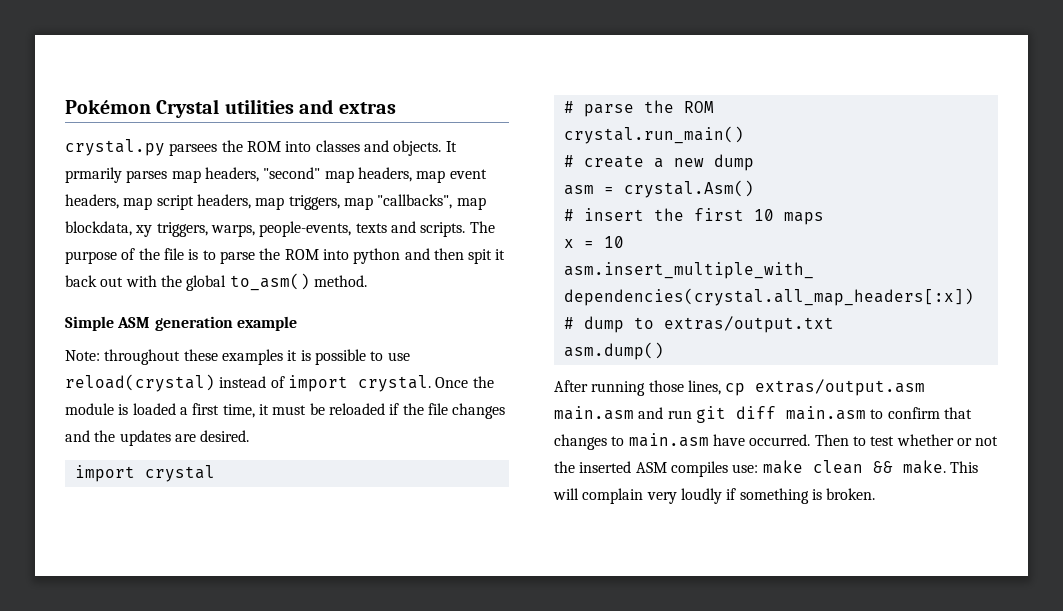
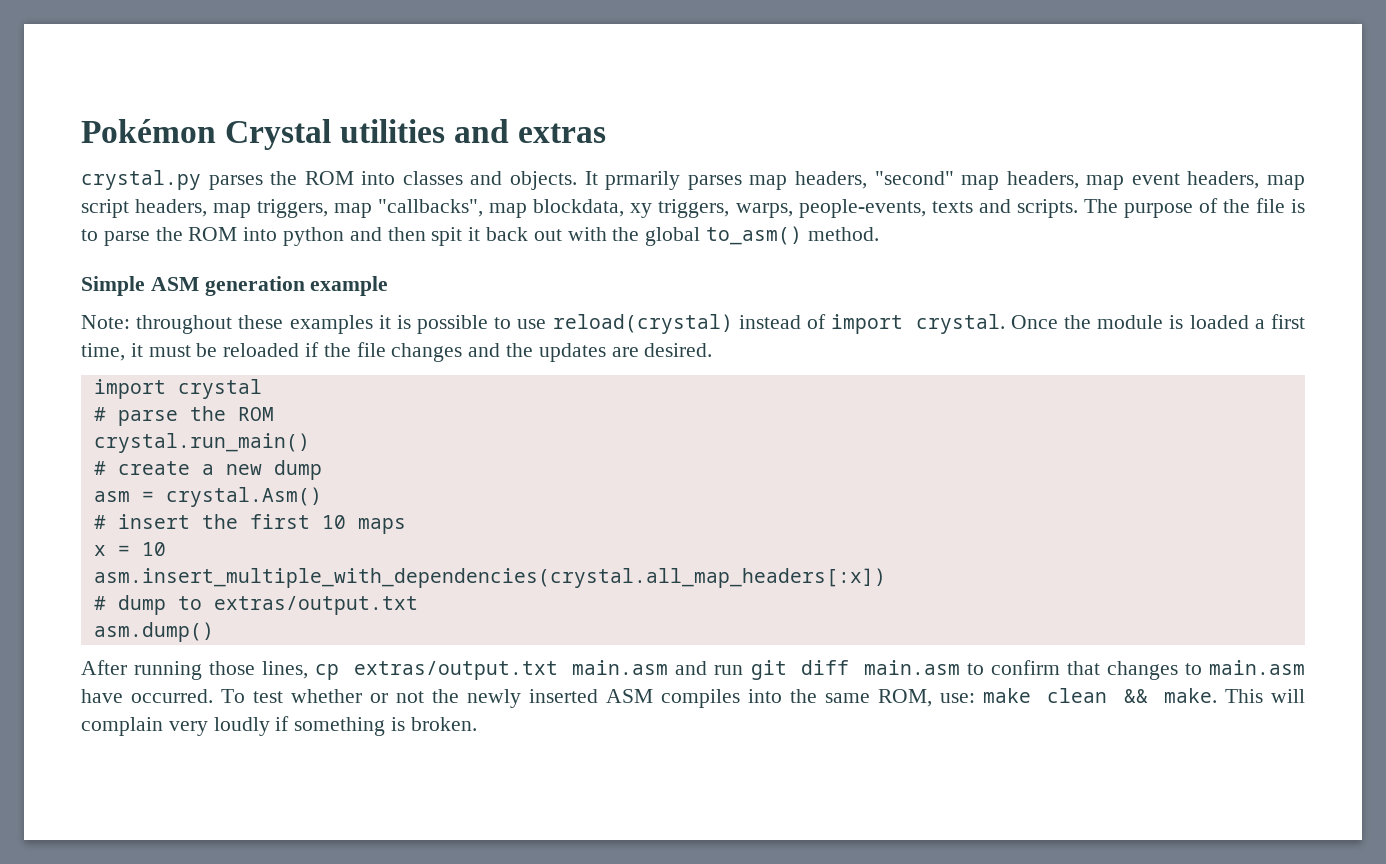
- crystal.py parsees the ROM into classes and objects.
+ crystal.py parses the ROM into classes and objects.
- After running those lines, cp extras/output.asm main.asm and run git diff main.asm to confirm that changes to main.asm have occurred.
+ After running those lines, cp extras/output.txt main.asm and run git diff main.asm to confirm that changes to main.asm have occurred.
- Then to test whether or not the inserted ASM compiles use: make clean && make.
+ To test whether or not the newly inserted ASM compiles into the same ROM, use: make clean && make.

